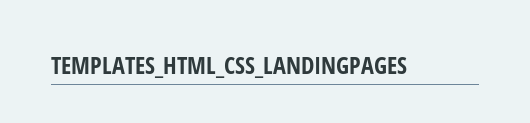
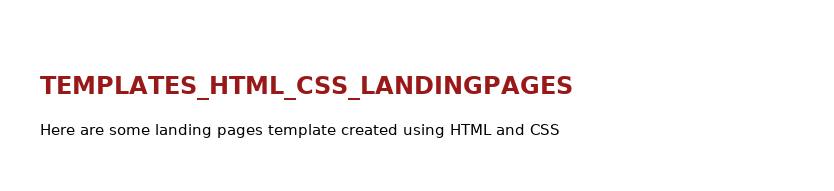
+ Here are some landing pages template created using HTML and CSS

